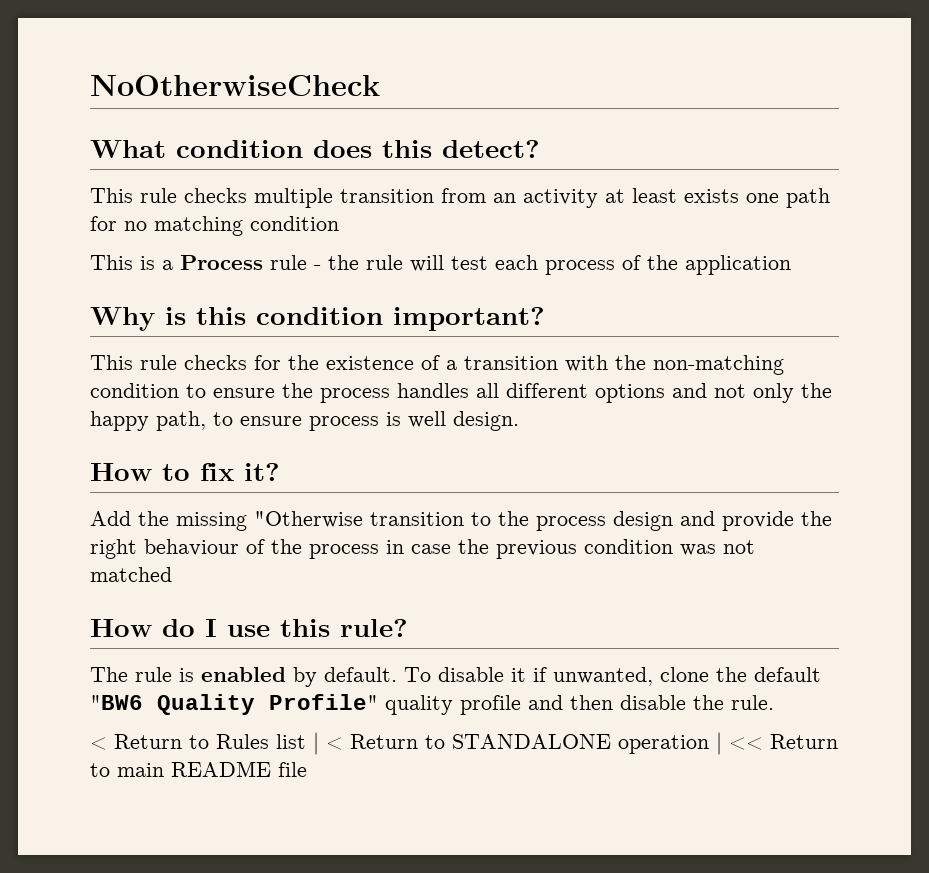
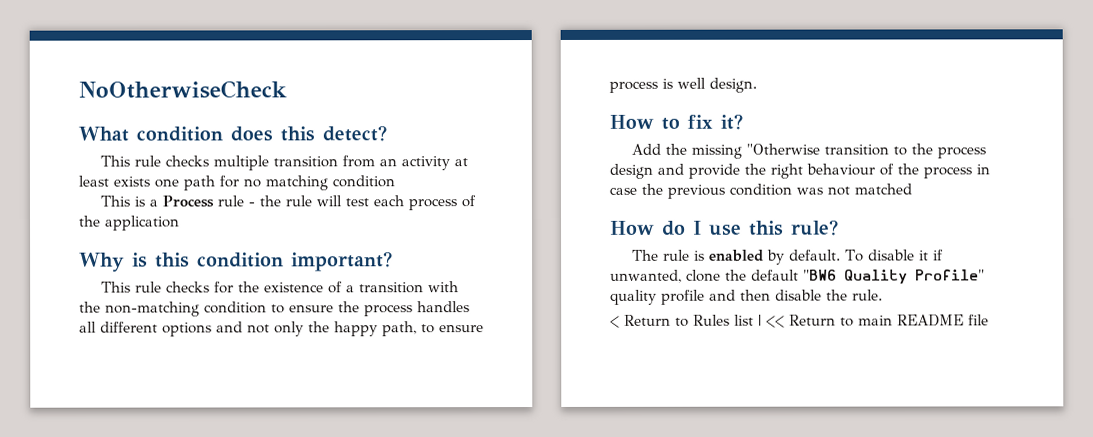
- < Return to Rules list | < Return to STANDALONE operation | << Return to main README file
+ < Return to Rules list | << Return to main README file

